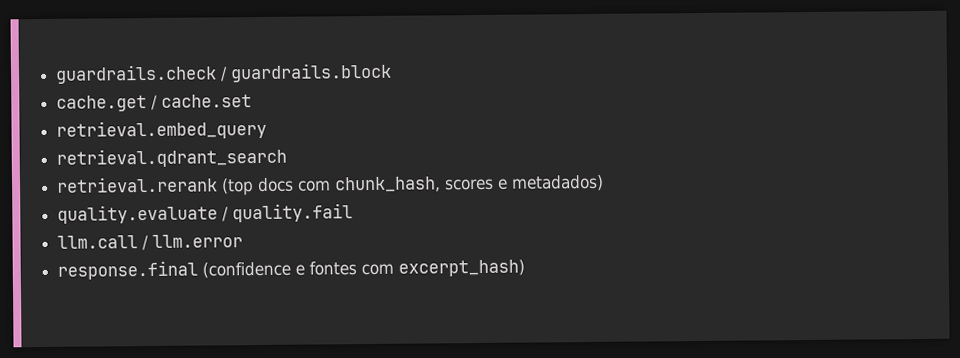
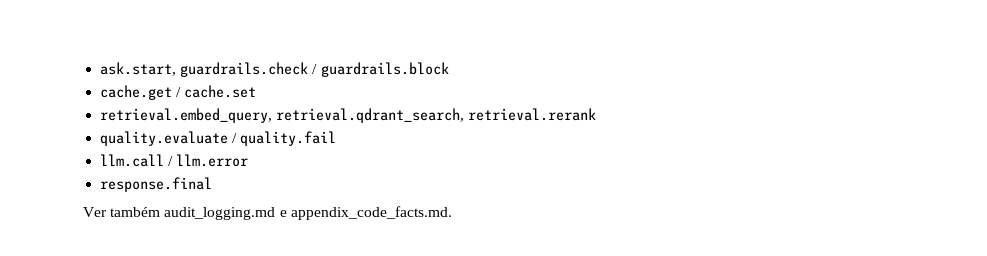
- guardrails.check / guardrails.block
+ ask.start, guardrails.check / guardrails.block
- retrieval.embed_query
- retrieval.qdrant_search
- retrieval.rerank (top docs com chunk_hash, scores e metadados)
+ retrieval.embed_query, retrieval.qdrant_search, retrieval.rerank
- response.final (confidence e fontes com excerpt_hash)
+ response.final
+ Ver também audit_logging.md e appendix_code_facts.md.

